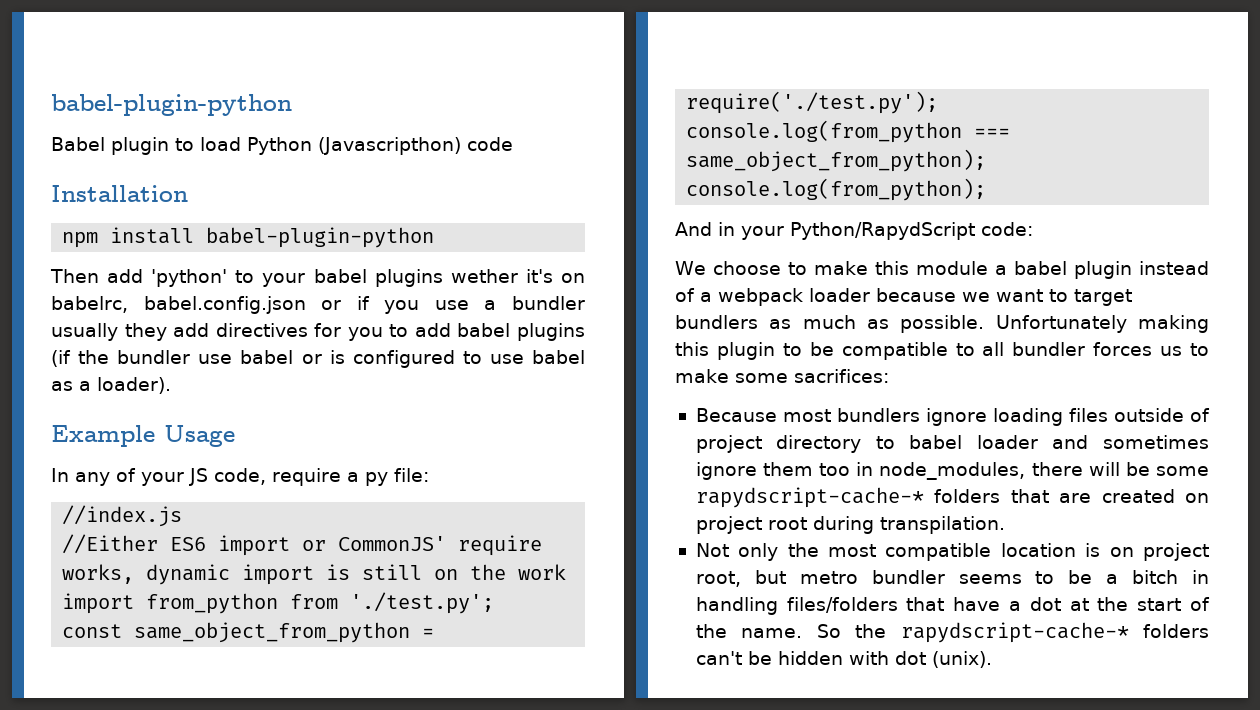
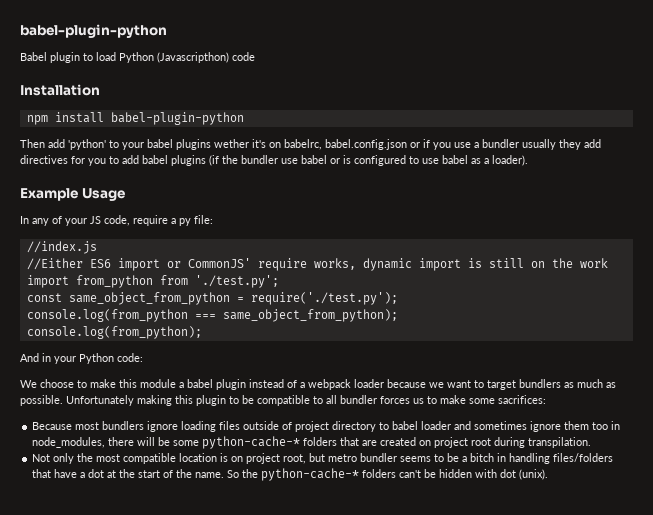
- And in your Python/RapydScript code:
+ And in your Python code:
- Because most bundlers ignore loading files outside of project directory to babel loader and sometimes ignore them too in node_modules, there will be some rapydscript-cache-* folders that are created on project root during transpilation.
+ Because most bundlers ignore loading files outside of project directory to babel loader and sometimes ignore them too in node_modules, there will be some python-cache-* folders that are created on project root during transpilation.
- So the rapydscript-cache-* folders can't be hidden with dot (unix).
+ So the python-cache-* folders can't be hidden with dot (unix).

